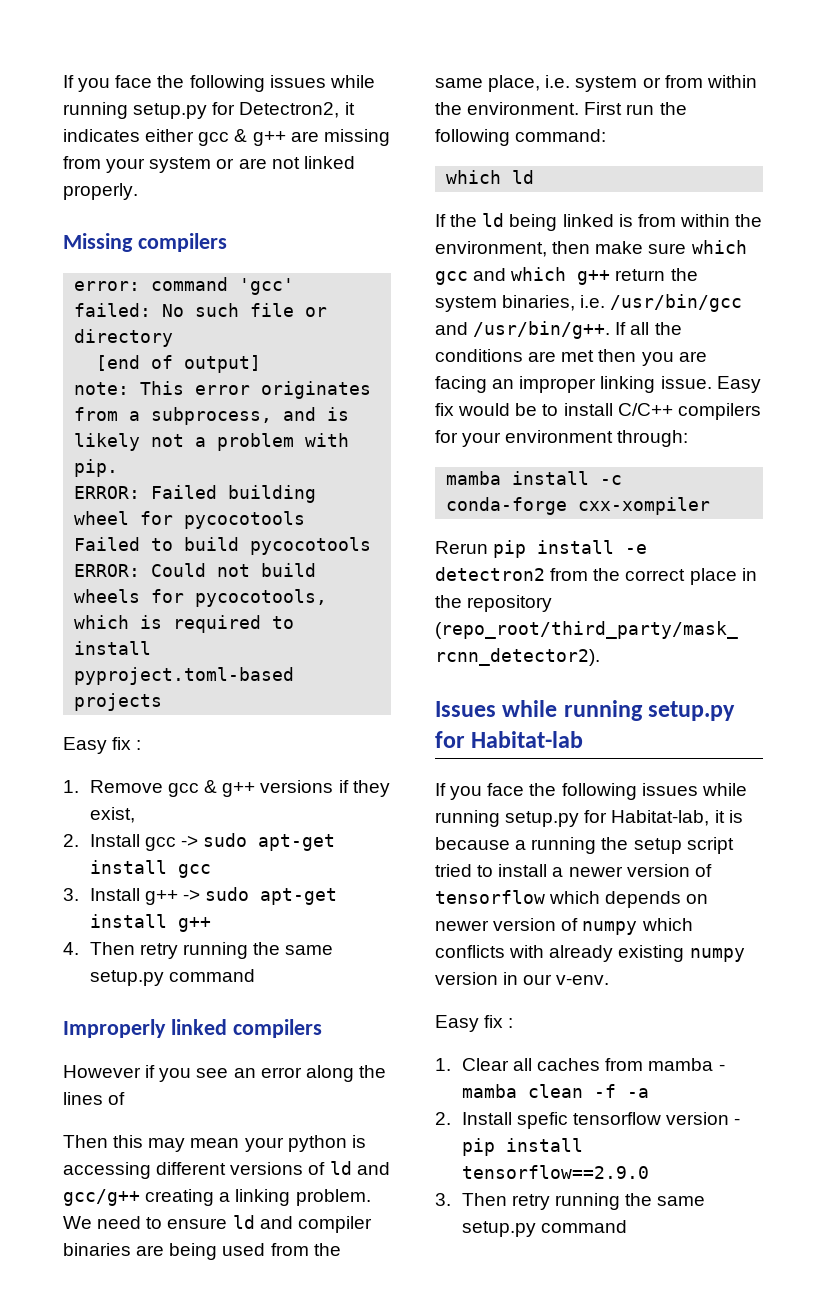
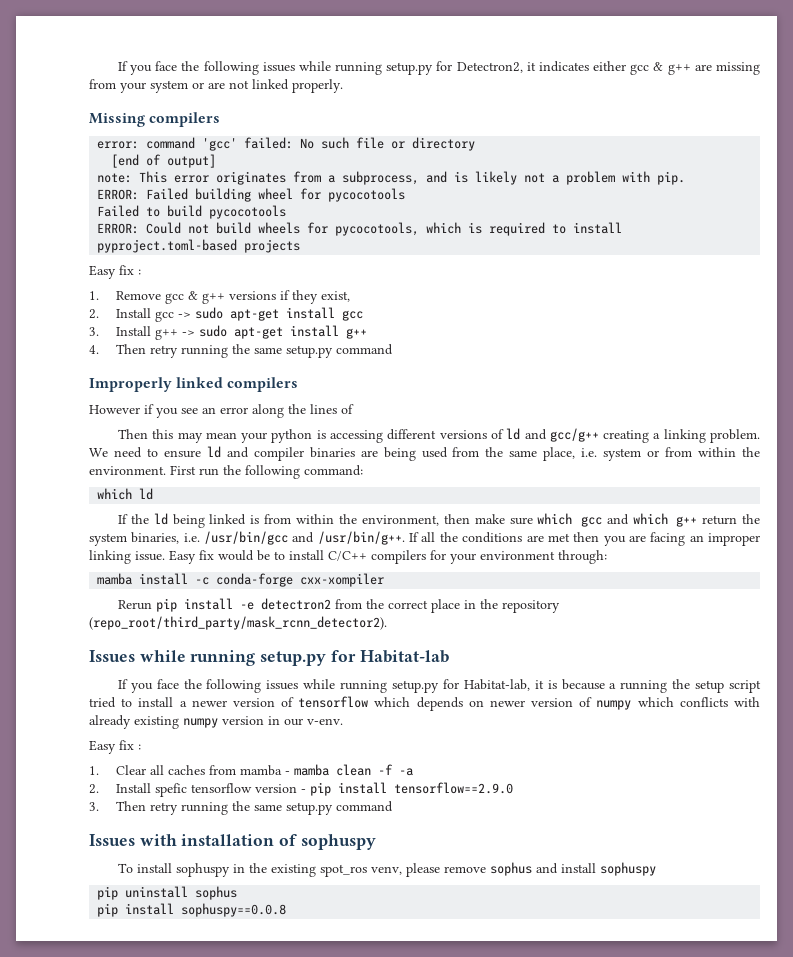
+ Issues with installation of sophuspy
+ To install sophuspy in the existing spot_ros venv, please remove sophus and install sophuspy
+ pip uninstall sophus
+ pip install sophuspy==0.0.8

